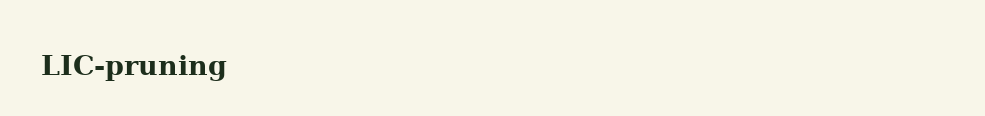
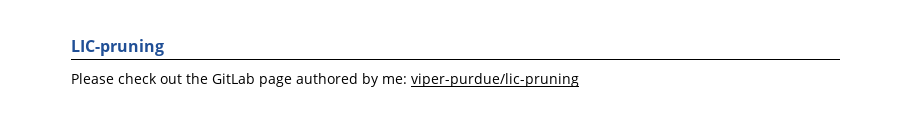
+ Please check out the GitLab page authored by me: viper-purdue/lic-pruning

